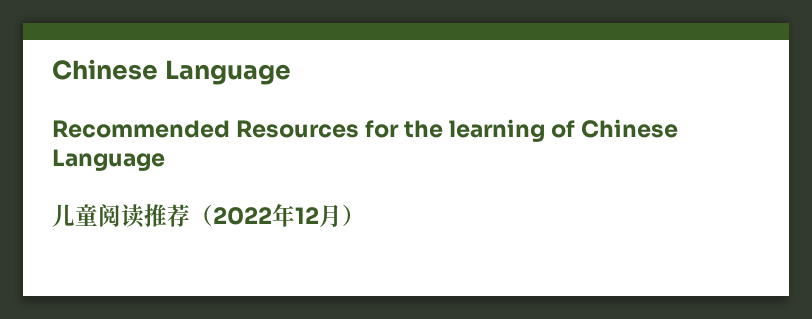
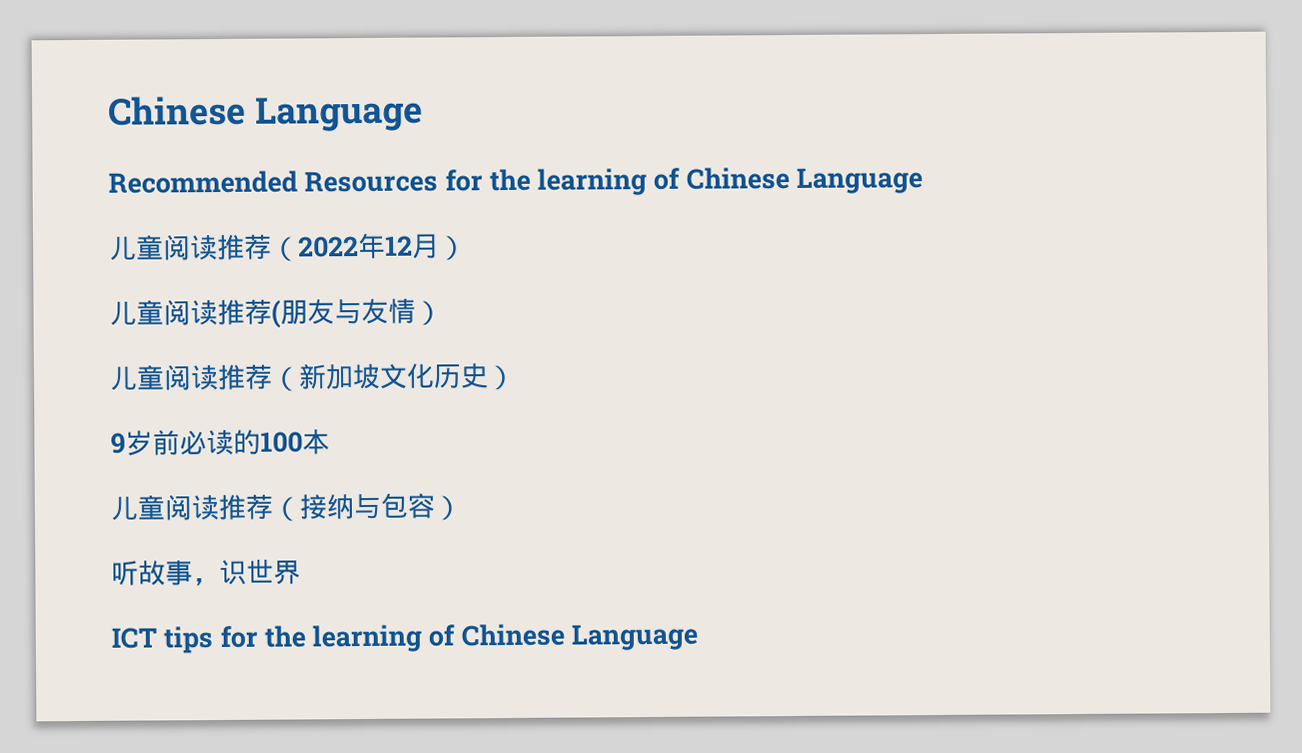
+ 儿童阅读推荐(朋友与友情）
+ 儿童阅读推荐（新加坡文化历史）
+ 9岁前必读的100本
+ 儿童阅读推荐（接纳与包容）
+ 听故事，识世界
+ ICT tips for the learning of Chinese Language

